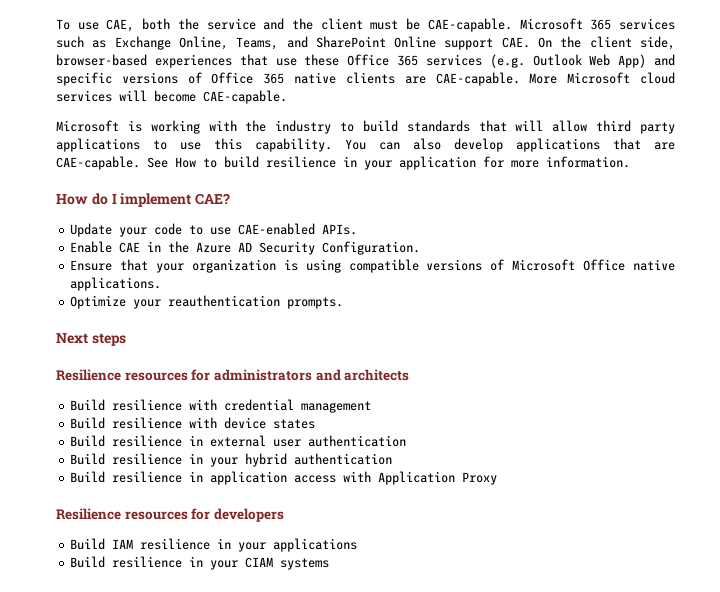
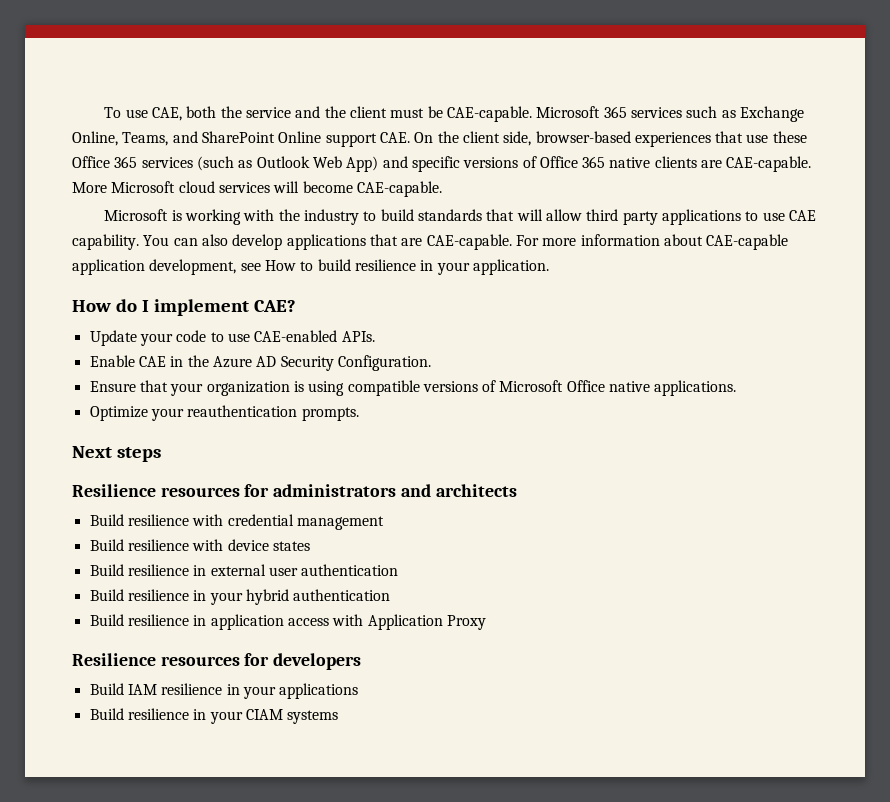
- Microsoft 365 services such as Exchange Online, Teams, and SharePoint Online support CAE. On the client side, browser-based experiences that use these Office 365 services (e.g. Outlook Web App) and specific versions of Office 365 native clients are CAE-capable.
+ Microsoft 365 services such as Exchange Online, Teams, and SharePoint Online support CAE. On the client side, browser-based experiences that use these Office 365 services (such as Outlook Web App) and specific versions of Office 365 native clients are CAE-capable.
- Microsoft is working with the industry to build standards that will allow third party applications to use this capability.
+ Microsoft is working with the industry to build standards that will allow third party applications to use CAE capability.
- See How to build resilience in your application for more information.
+ For more information about CAE-capable application development, see How to build resilience in your application.

